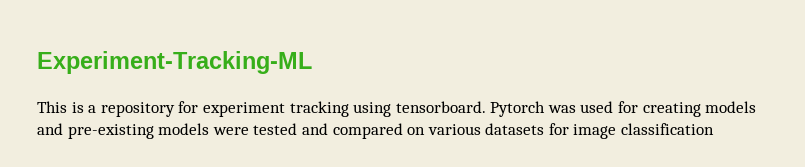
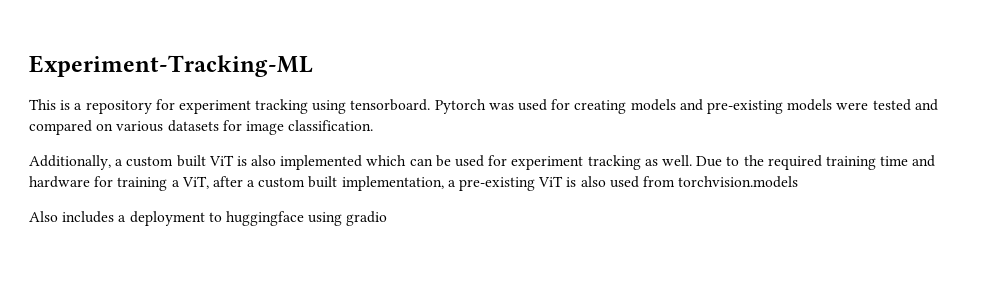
- Pytorch was used for creating models and pre-existing models were tested and compared on various datasets for image classification
+ Pytorch was used for creating models and pre-existing models were tested and compared on various datasets for image classification.
+ Additionally, a custom built ViT is also implemented which can be used for experiment tracking as well. Due to the required training time and hardware for training a ViT, after a custom built implementation, a pre-existing ViT is also used from torchvision.models
+ Also includes a deployment to huggingface using gradio

